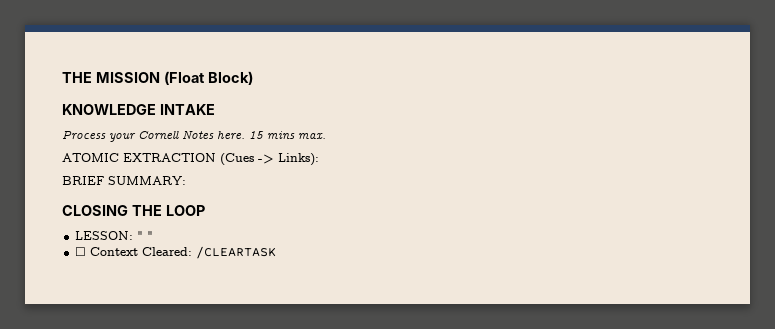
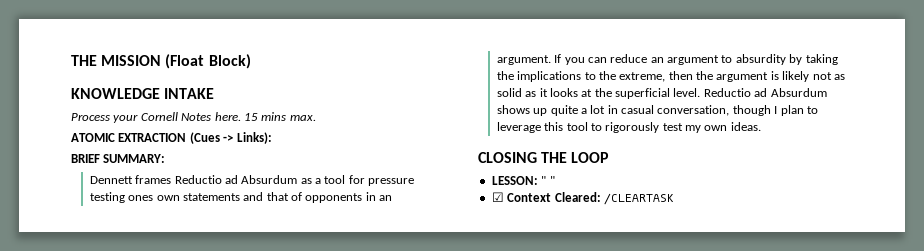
+ Dennett frames Reductio ad Absurdum as a tool for pressure testing ones own statements and that of opponents in an argument. If you can reduce an argument to absurdity by taking the implications to the extreme, then the argument is likely not as solid as it looks at the superficial level. Reductio ad Absurdum shows up quite a lot in casual conversation, though I plan to leverage this tool to rigorously test my own ideas.
- ☐ Context Cleared: /CLEARTASK
+ ☑ Context Cleared: /CLEARTASK

